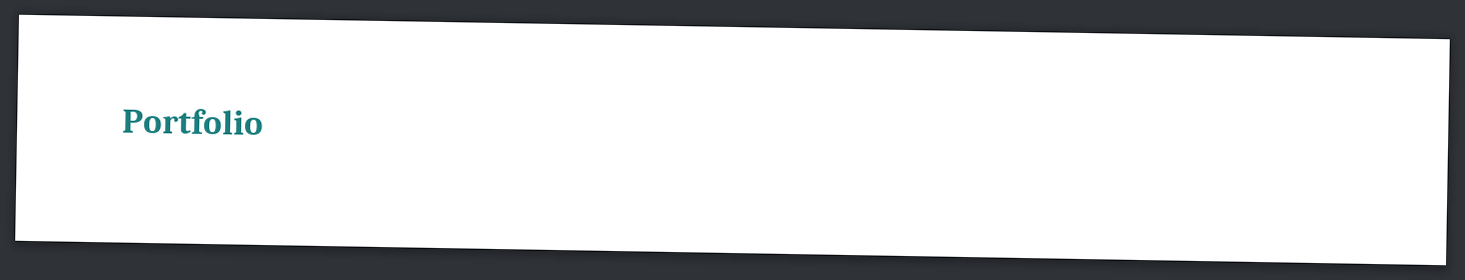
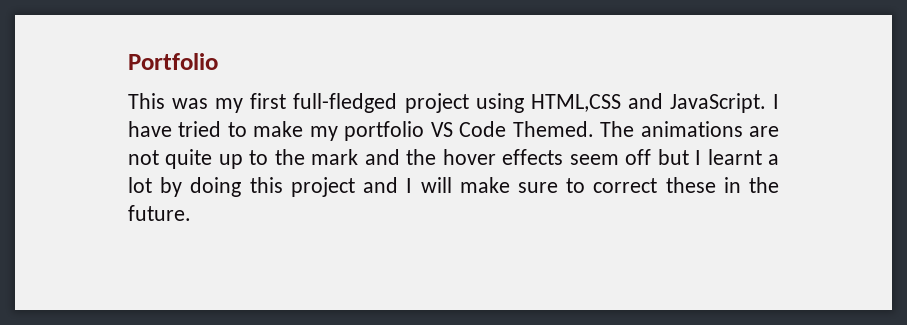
+ This was my first full-fledged project using HTML,CSS and JavaScript. I have tried to make my portfolio VS Code Themed. The animations are not quite up to the mark and the hover effects seem off but I learnt a lot by doing this project and I will make sure to correct these in the future.

